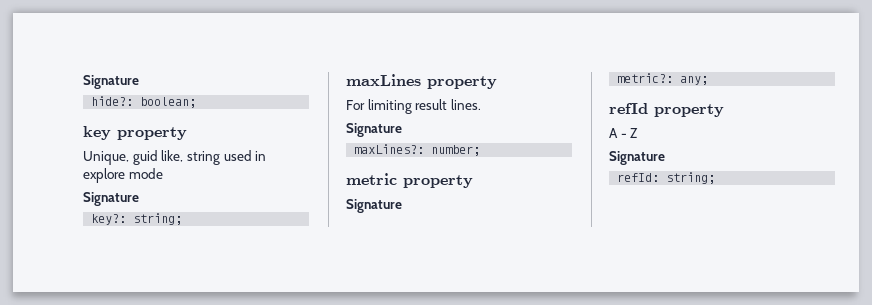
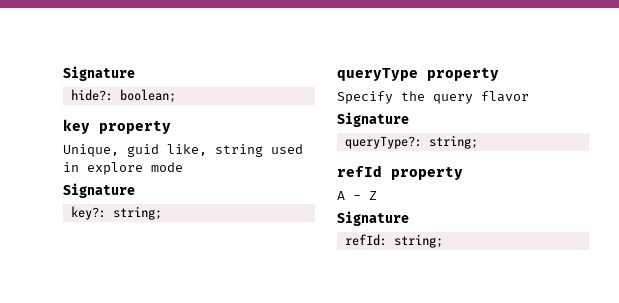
- maxLines property
- For limiting result lines.
+ queryType property
+ Specify the query flavor
  Signature
- maxLines?: number;
- metric property
- Signature
- metric?: any;
+ queryType?: string;

